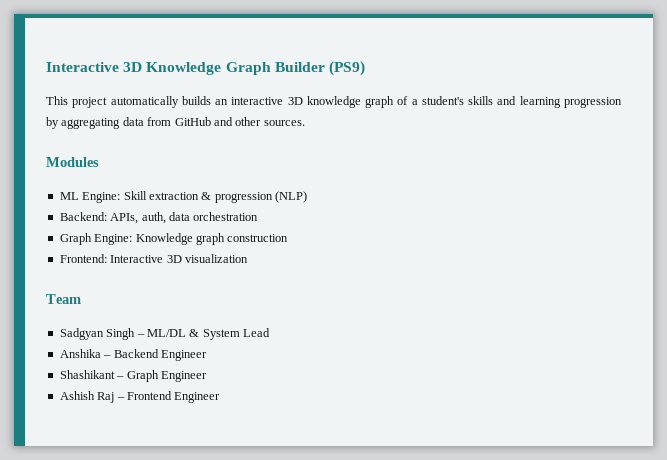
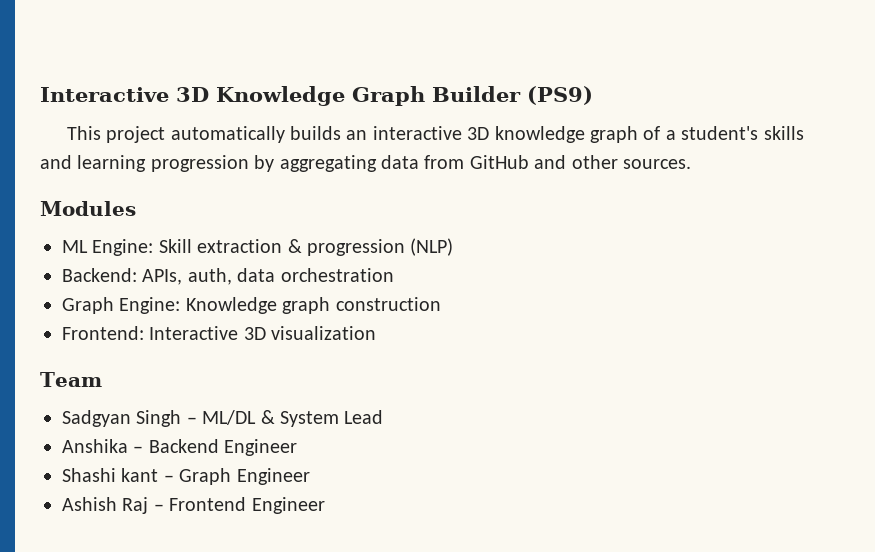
- Shashikant – Graph Engineer
+ Shashi kant – Graph Engineer

